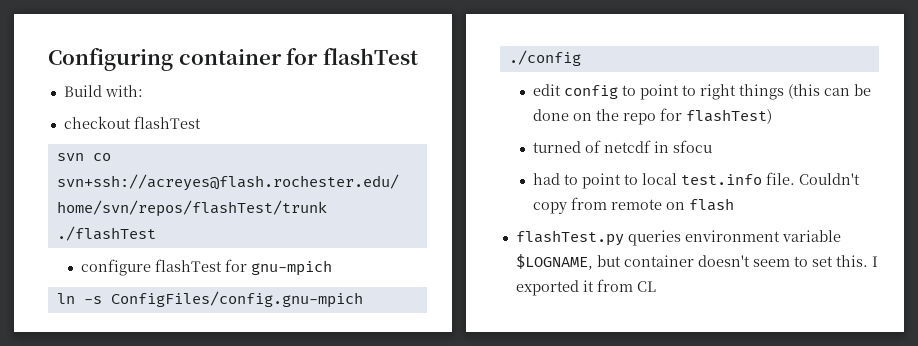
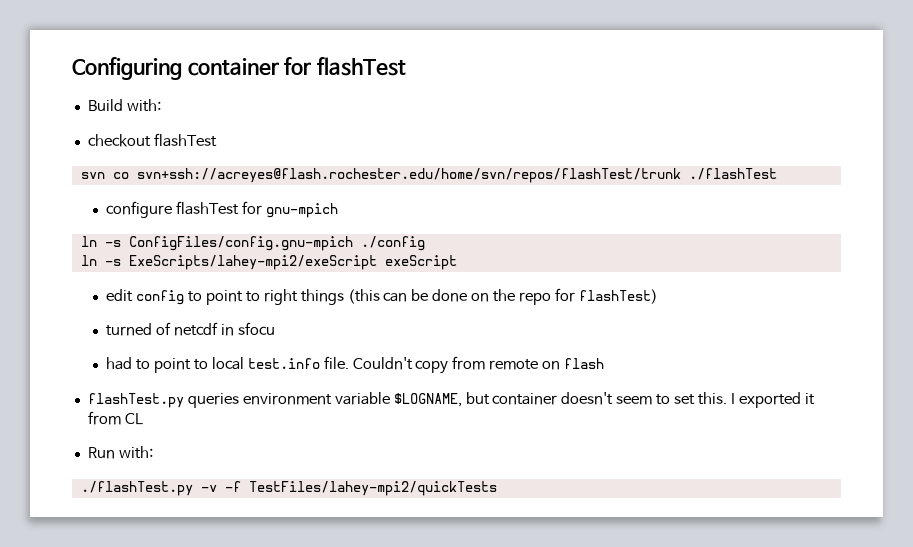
+ ln -s ExeScripts/lahey-mpi2/exeScript exeScript
+ Run with:
+ ./flashTest.py -v -f TestFiles/lahey-mpi2/quickTests

